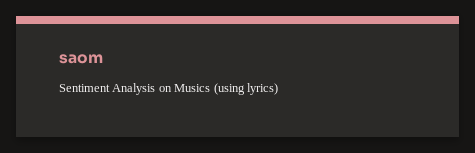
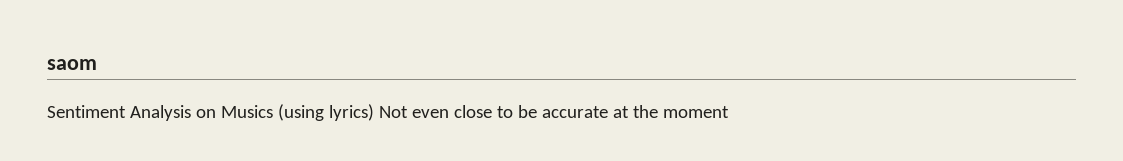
- Sentiment Analysis on Musics (using lyrics)
+ Sentiment Analysis on Musics (using lyrics) Not even close to be accurate at the moment

